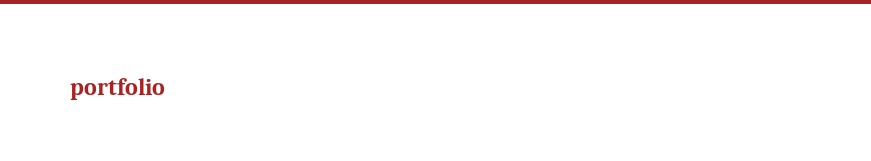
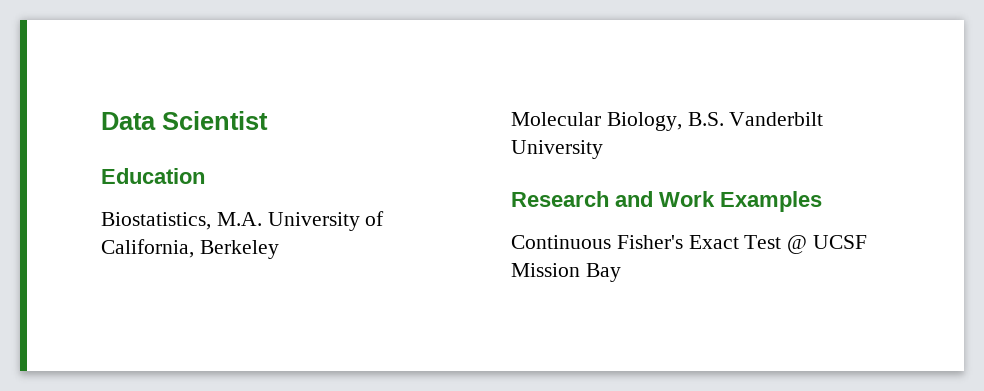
- portfolio
+ Data Scientist
+ Education
+ Biostatistics, M.A. University of California, Berkeley
+ Molecular Biology, B.S. Vanderbilt University
+ Research and Work Examples
+ Continuous Fisher's Exact Test @ UCSF Mission Bay

